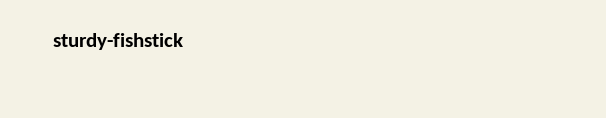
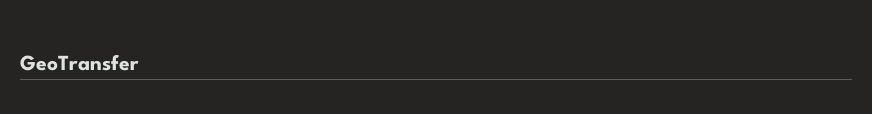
- sturdy-fishstick
+ GeoTransfer

